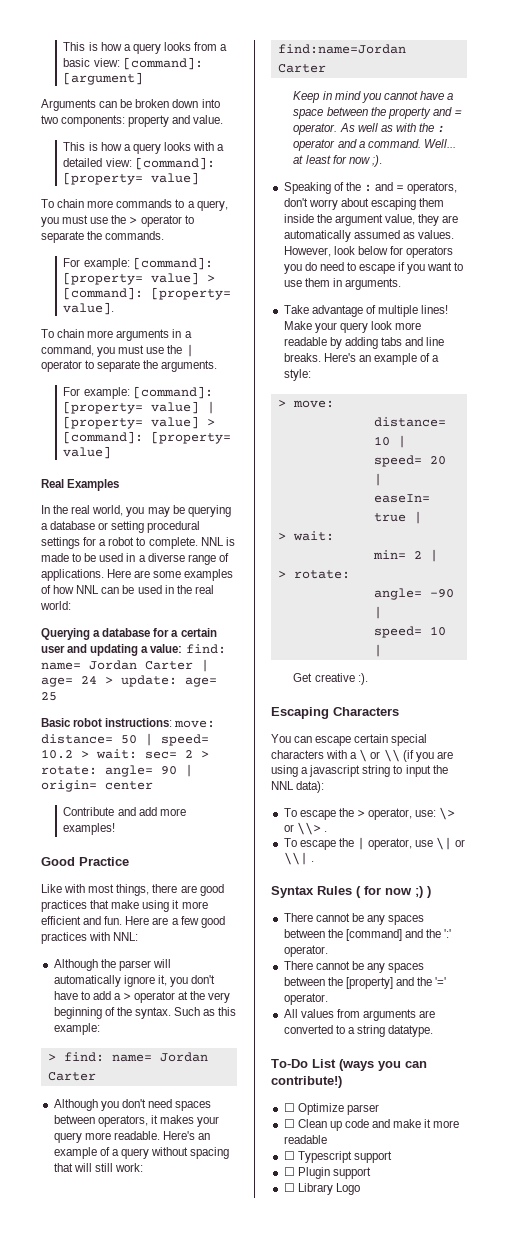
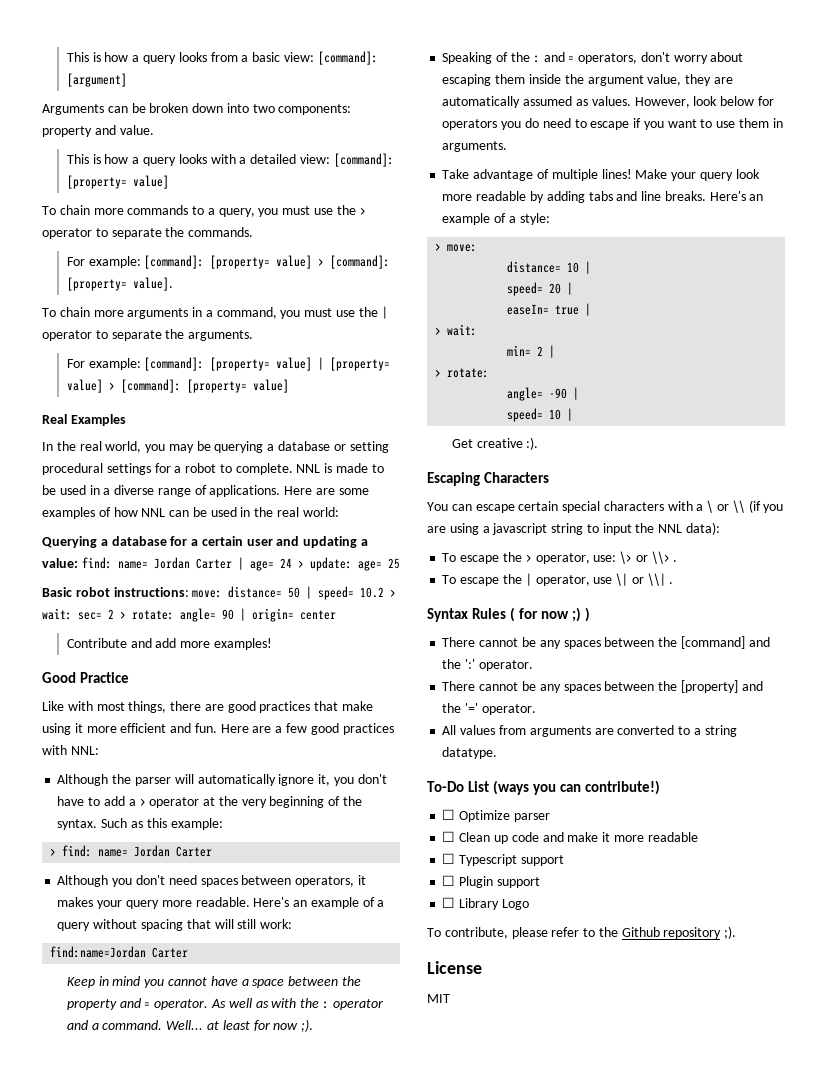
+ To contribute, please refer to the Github repository ;).
+ License
+ MIT

